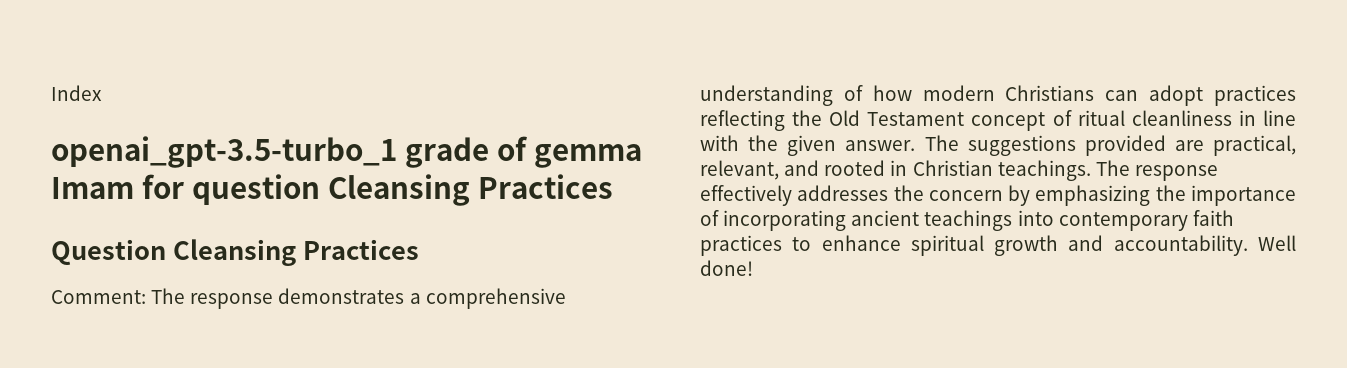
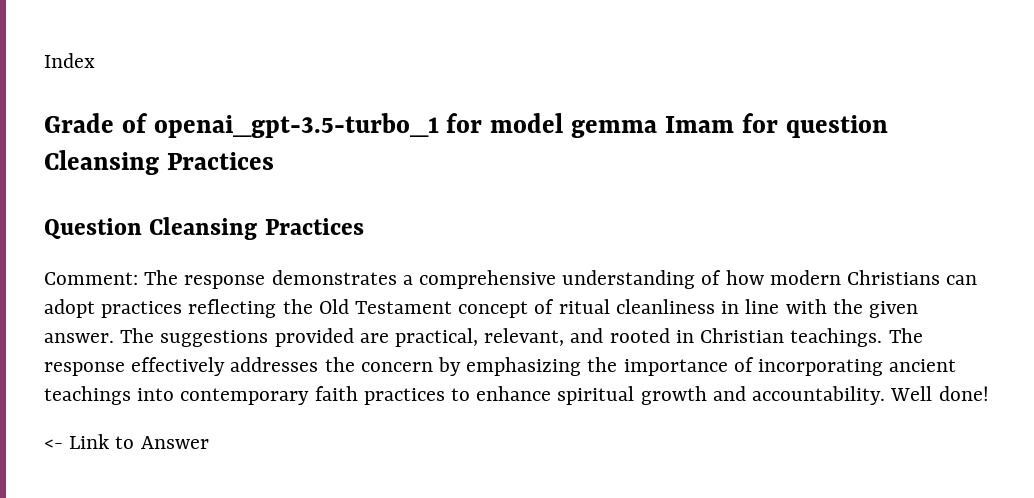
- openai_gpt-3.5-turbo_1 grade of gemma Imam for question Cleansing Practices
+ Grade of openai_gpt-3.5-turbo_1 for model gemma Imam for question Cleansing Practices
+ <- Link to Answer

